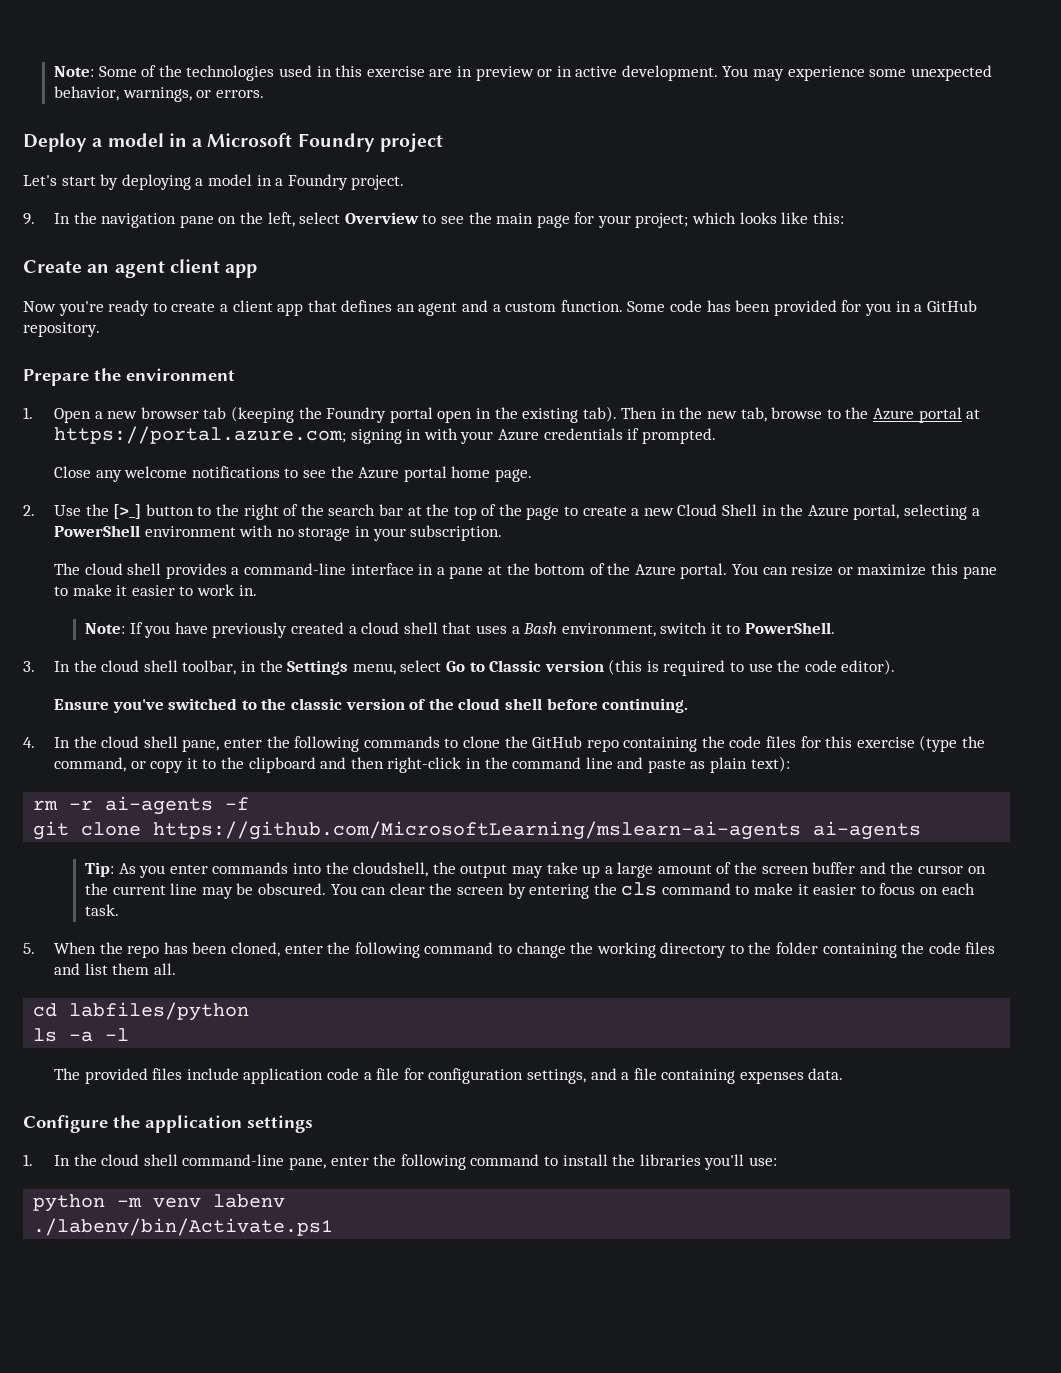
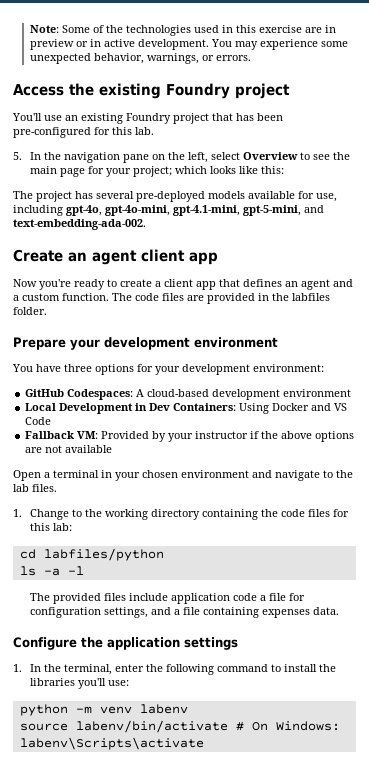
- Deploy a model in a Microsoft Foundry project
- Let's start by deploying a model in a Foundry project.
- 9. In the navigation pane on the left, select Overview to see the main page for your project; which looks like this:
+ Access the existing Foundry project
+ You'll use an existing Foundry project that has been pre-configured for this lab.
+ 5. In the navigation pane on the left, select Overview to see the main page for your project; which looks like this:
+ The project has several pre-deployed models available for use, including gpt-4o, gpt-4o-mini, gpt-4.1-mini, gpt-5-mini, and text-embedding-ada-002.
- Some code has been provided for you in a GitHub repository.
+ The code files are provided in the labfiles folder.
- Prepare the environment
- 1. Open a new browser tab (keeping the Foundry portal open in the existing tab). Then in the new tab, browse to the Azure portal at https://portal.azure.com; signing in with your Azure credentials if prompted.
- Close any welcome notifications to see the Azure portal home page.
- 2. Use the [>_] button to the right of the search bar at the top of the page to create a new Cloud Shell in the Azure portal, selecting a PowerShell environment with no storage in your subscription.
- The cloud shell provides a command-line interface in a pane at the bottom of the Azure portal. You can resize or maximize this pane to make it easier to work in.
- Note: If you have previously created a cloud shell that uses a Bash environment, switch it to PowerShell.
- 3. In the cloud shell toolbar, in the Settings menu, select Go to Classic version (this is required to use the code editor).
- Ensure you've switched to the classic version of the cloud shell before continuing.
- 4. In the cloud shell pane, enter the following commands to clone the GitHub repo containing the code files for this exercise (type the command, or copy it to the clipboard and then right-click in the command line and paste as plain text):
- rm -r ai-agents -f
- git clone https://github.com/MicrosoftLearning/mslearn-ai-agents ai-agents
- Tip: As you enter commands into the cloudshell, the output may take up a large amount of the screen buffer and the cursor on the current line may be obscured. You can clear the screen by entering the cls command to make it easier to focus on each task.
- 5. When the repo has been cloned, enter the following command to change the working directory to the folder containing the code files and list them all.
+ Prepare your development environment
+ You have three options for your development environment:
+ GitHub Codespaces: A cloud-based development environment
+ Local Development in Dev Containers: Using Docker and VS Code
+ Fallback VM: Provided by your instructor if the above options are not available
+ Open a terminal in your chosen environment and navigate to the lab files.
+ 1. Change to the working directory containing the code files for this lab:
- 1. In the cloud shell command-line pane, enter the following command to install the libraries you'll use:
+ 1. In the terminal, enter the following command to install the libraries you'll use:
- ./labenv/bin/Activate.ps1
+ source labenv/bin/activate # On Windows: labenv\Scripts\activate

